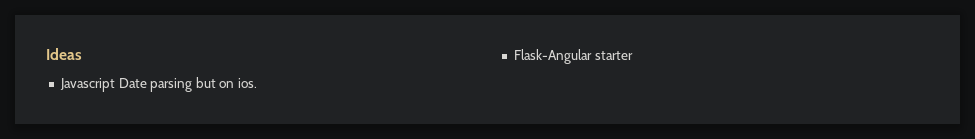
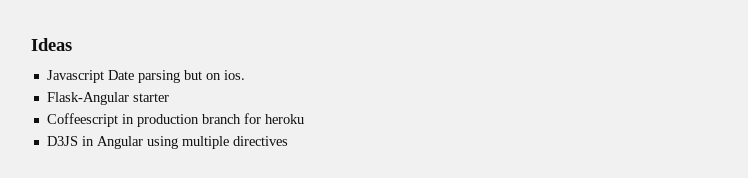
+ Coffeescript in production branch for heroku
+ D3JS in Angular using multiple directives

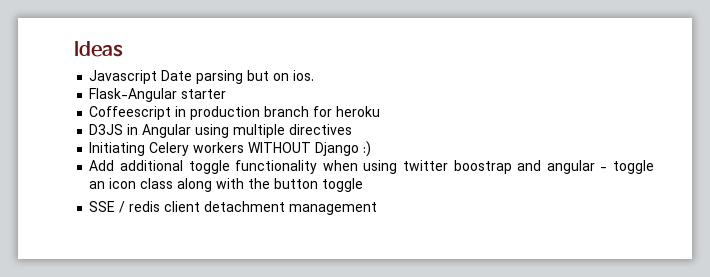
+ Initiating Celery workers WITHOUT Django :)
+ Add additional toggle functionality when using twitter boostrap and angular - toggle an icon class along with the button toggle
+ SSE / redis client detachment management

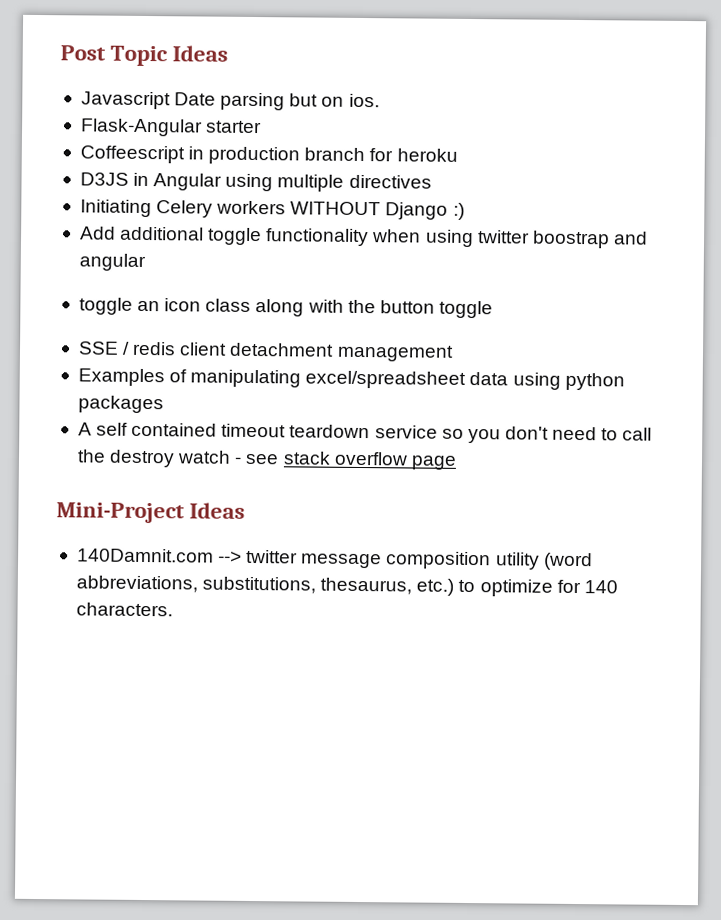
- Ideas
+ Post Topic Ideas
- Add additional toggle functionality when using twitter boostrap and angular - toggle an icon class along with the button toggle
+ Add additional toggle functionality when using twitter boostrap and angular
+ toggle an icon class along with the button toggle
+ Examples of manipulating excel/spreadsheet data using python packages
+ A self contained timeout teardown service so you don't need to call the destroy watch - see stack overflow page
+ Mini-Project Ideas
+ 140Damnit.com --> twitter message composition utility (word abbreviations, substitutions, thesaurus, etc.) to optimize for 140 characters.

